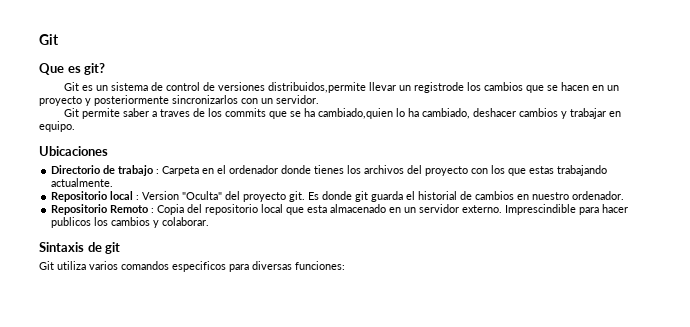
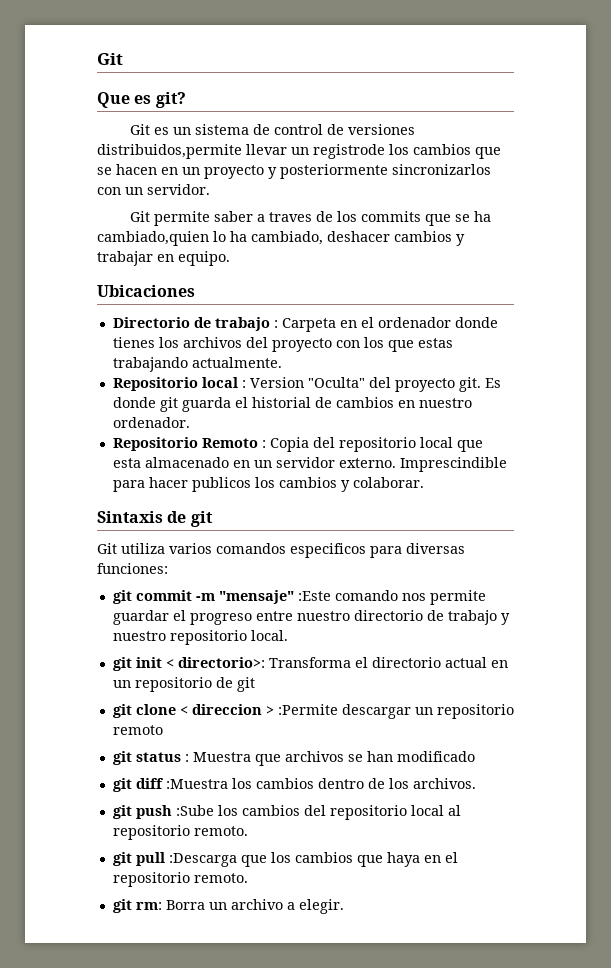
+ git commit -m "mensaje" :Este comando nos permite guardar el progreso entre nuestro directorio de trabajo y nuestro repositorio local.
+ git init < directorio>: Transforma el directorio actual en un repositorio de git
+ git clone < direccion > :Permite descargar un repositorio remoto
+ git status : Muestra que archivos se han modificado
+ git diff :Muestra los cambios dentro de los archivos.
+ git push :Sube los cambios del repositorio local al repositorio remoto.
+ git pull :Descarga que los cambios que haya en el repositorio remoto.
+ git rm: Borra un archivo a elegir.

